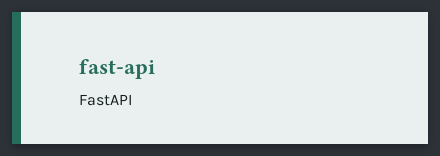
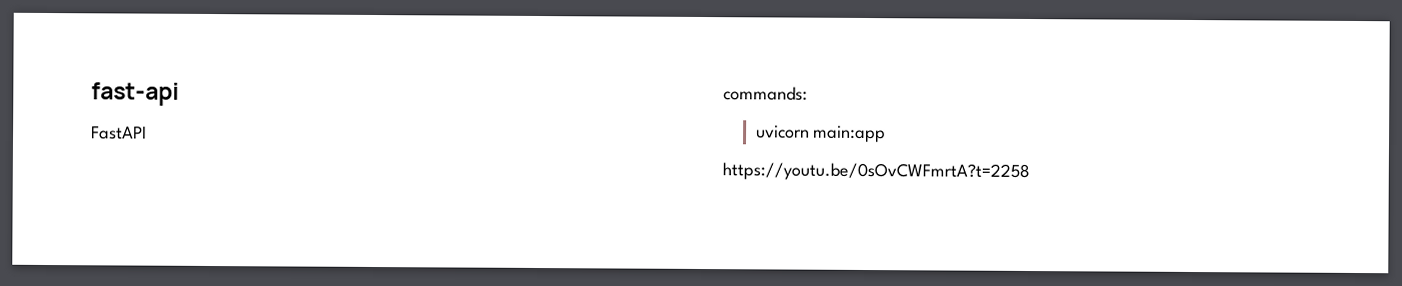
+ commands:
+ uvicorn main:app
+ https://youtu.be/0sOvCWFmrtA?t=2258

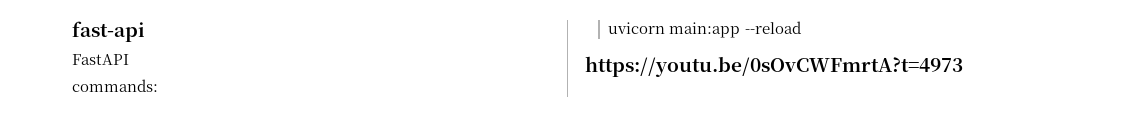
- uvicorn main:app
- https://youtu.be/0sOvCWFmrtA?t=2258
+ uvicorn main:app --reload
+ https://youtu.be/0sOvCWFmrtA?t=4973

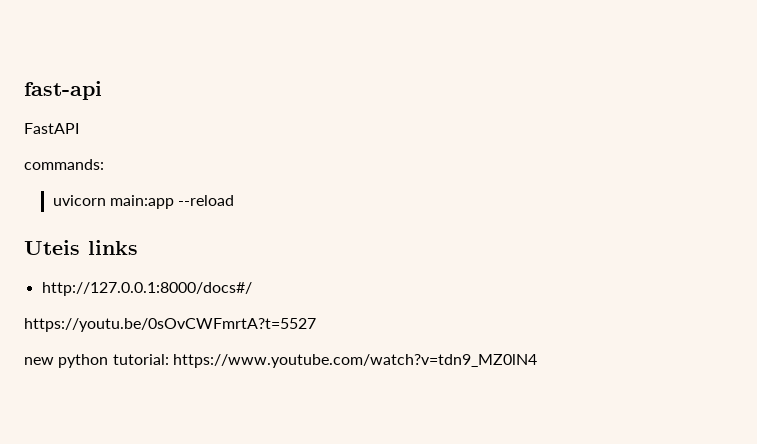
- https://youtu.be/0sOvCWFmrtA?t=4973
+ Uteis links
+ http://127.0.0.1:8000/docs#/
+ https://youtu.be/0sOvCWFmrtA?t=5527
+ new python tutorial: https://www.youtube.com/watch?v=tdn9_MZ0lN4

